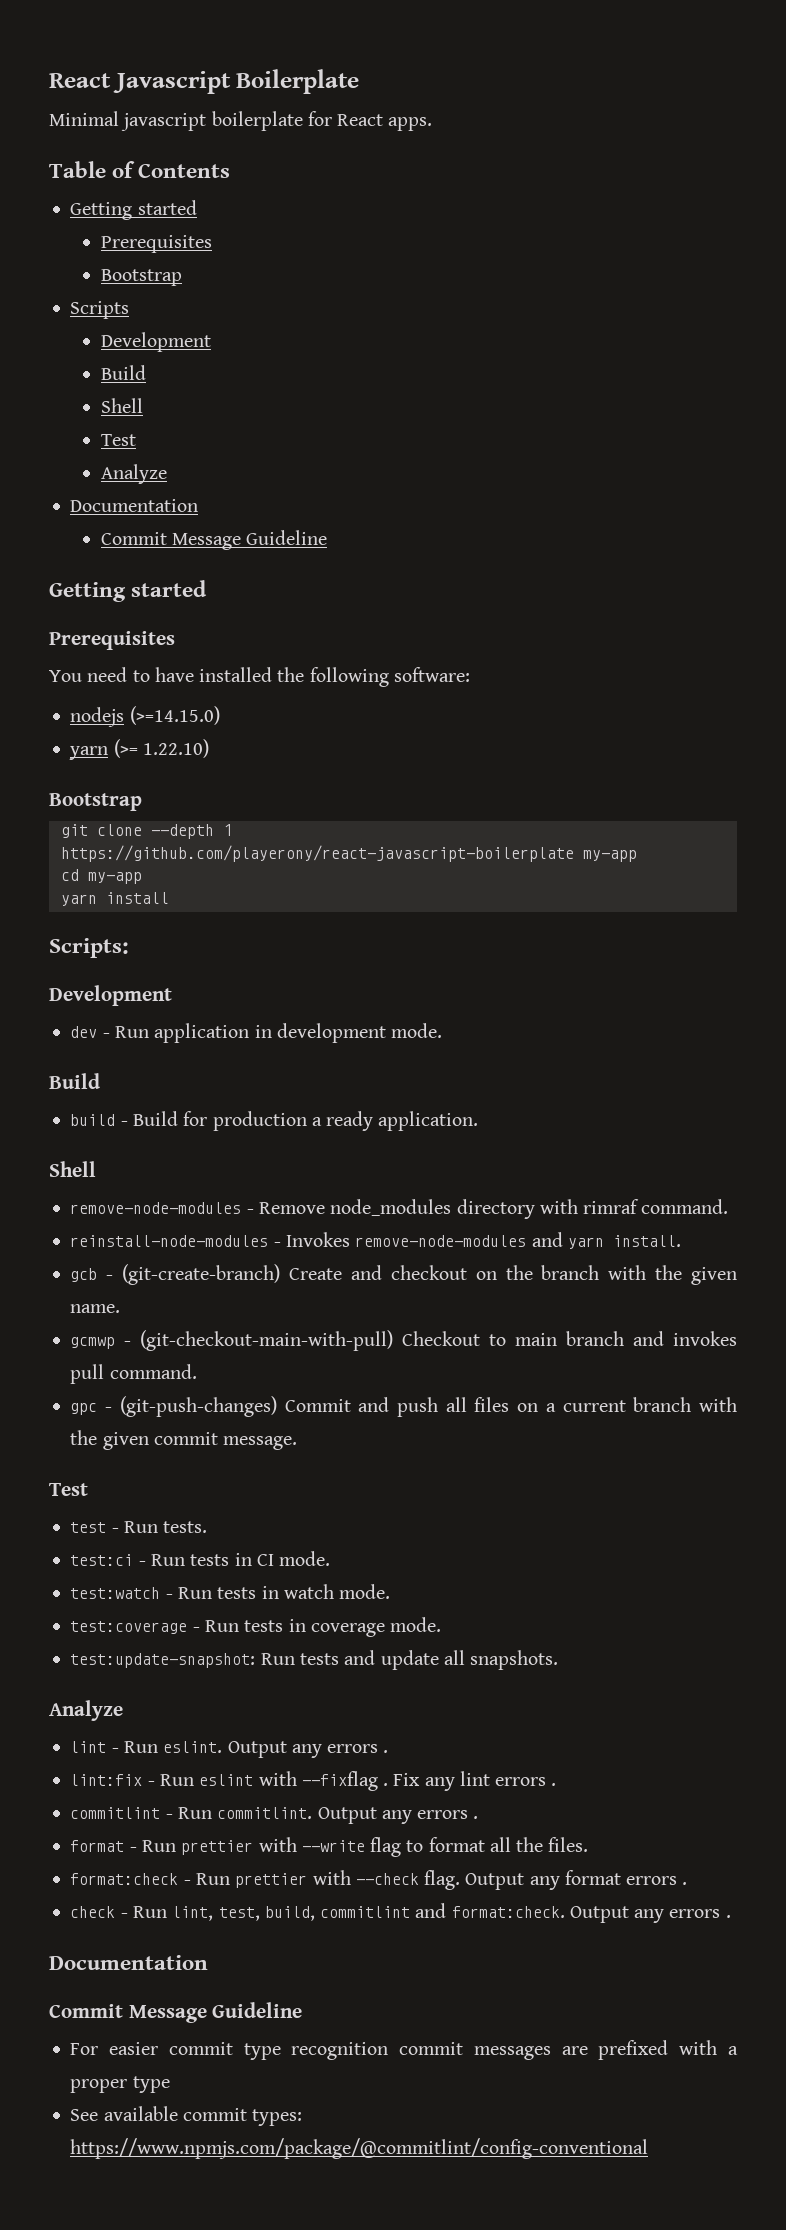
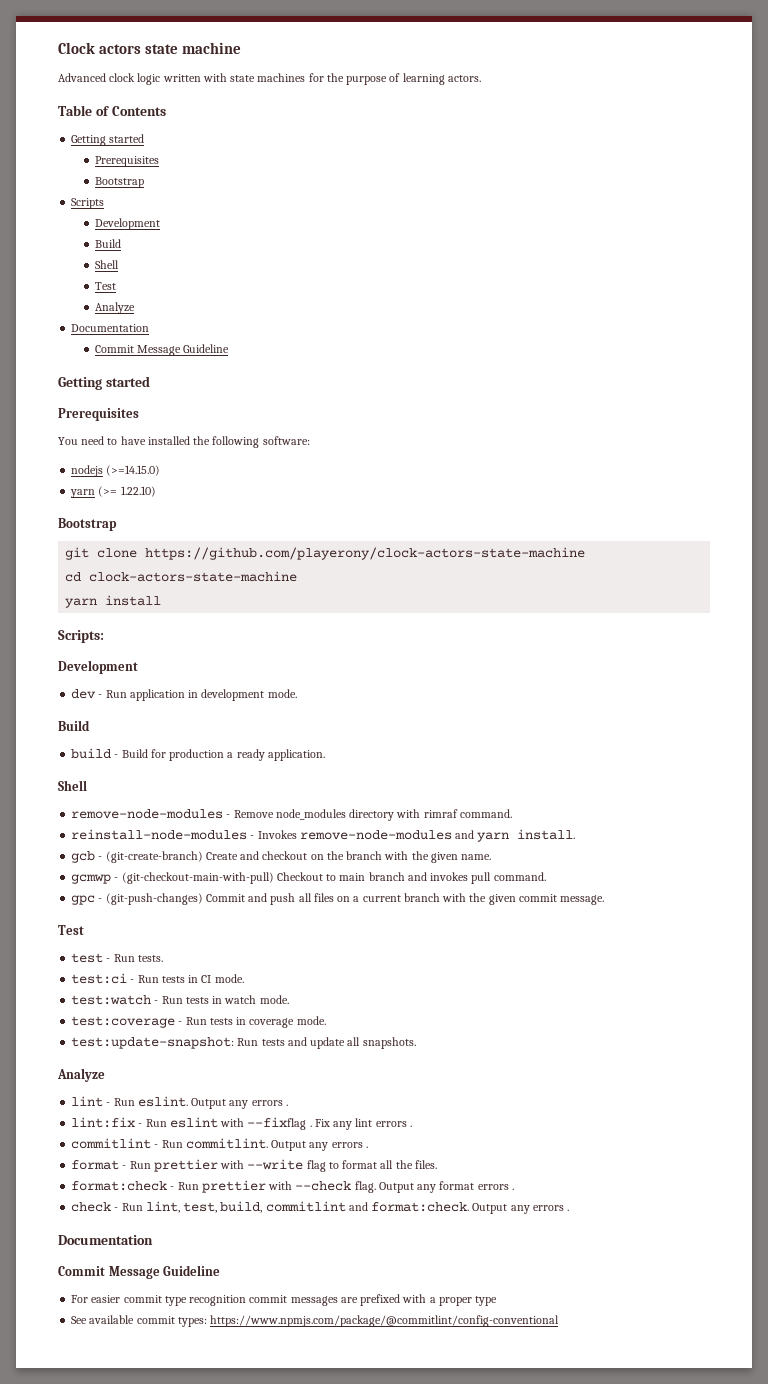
- React Javascript Boilerplate
- Minimal javascript boilerplate for React apps.
+ Clock actors state machine
+ Advanced clock logic written with state machines for the purpose of learning actors.
- git clone --depth 1 https://github.com/playerony/react-javascript-boilerplate my-app
+ git clone https://github.com/playerony/clock-actors-state-machine
- cd my-app
+ cd clock-actors-state-machine

